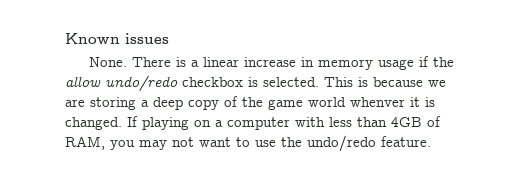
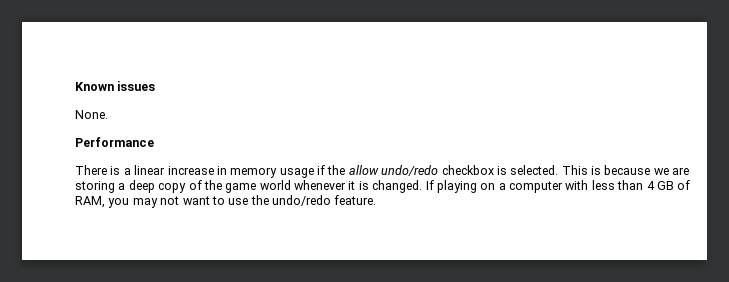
- None. There is a linear increase in memory usage if the allow undo/redo checkbox is selected.
+ None.
+ Performance
+ There is a linear increase in memory usage if the allow undo/redo checkbox is selected.
- This is because we are storing a deep copy of the game world whenver it is changed.
+ This is because we are storing a deep copy of the game world whenever it is changed.
- If playing on a computer with less than 4GB of RAM, you may not want to use the undo/redo feature.
+ If playing on a computer with less than 4 GB of RAM, you may not want to use the undo/redo feature.

